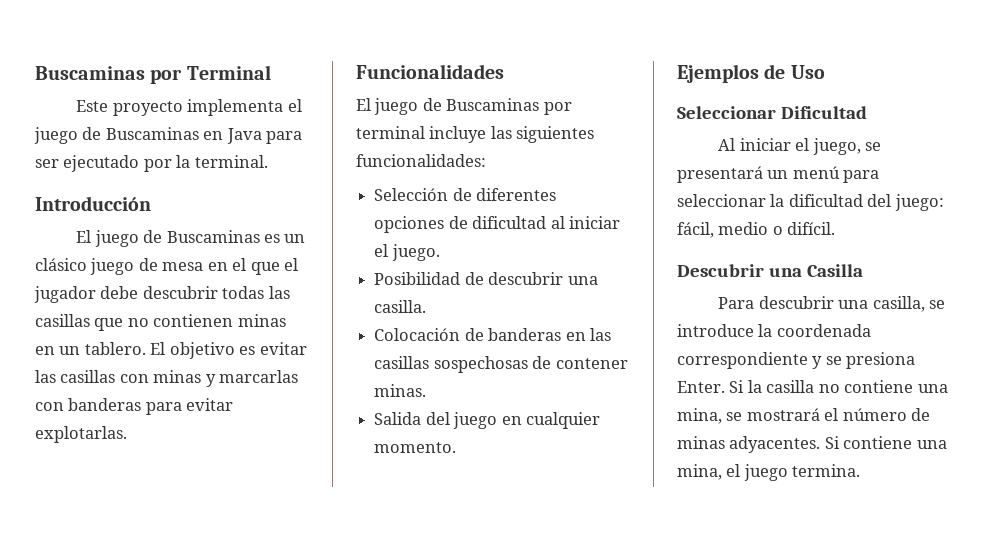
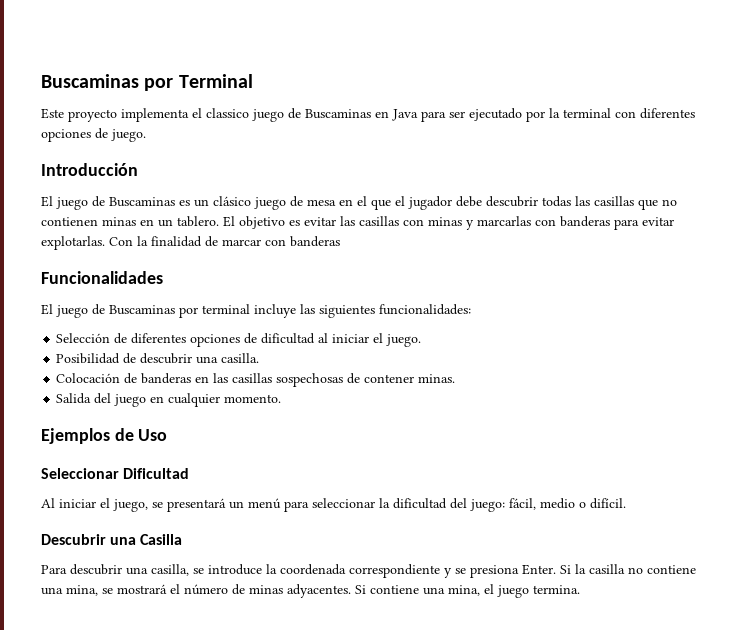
- Este proyecto implementa el juego de Buscaminas en Java para ser ejecutado por la terminal.
+ Este proyecto implementa el classico juego de Buscaminas en Java para ser ejecutado por la terminal con diferentes opciones de juego.
+ Con la finalidad de marcar con banderas

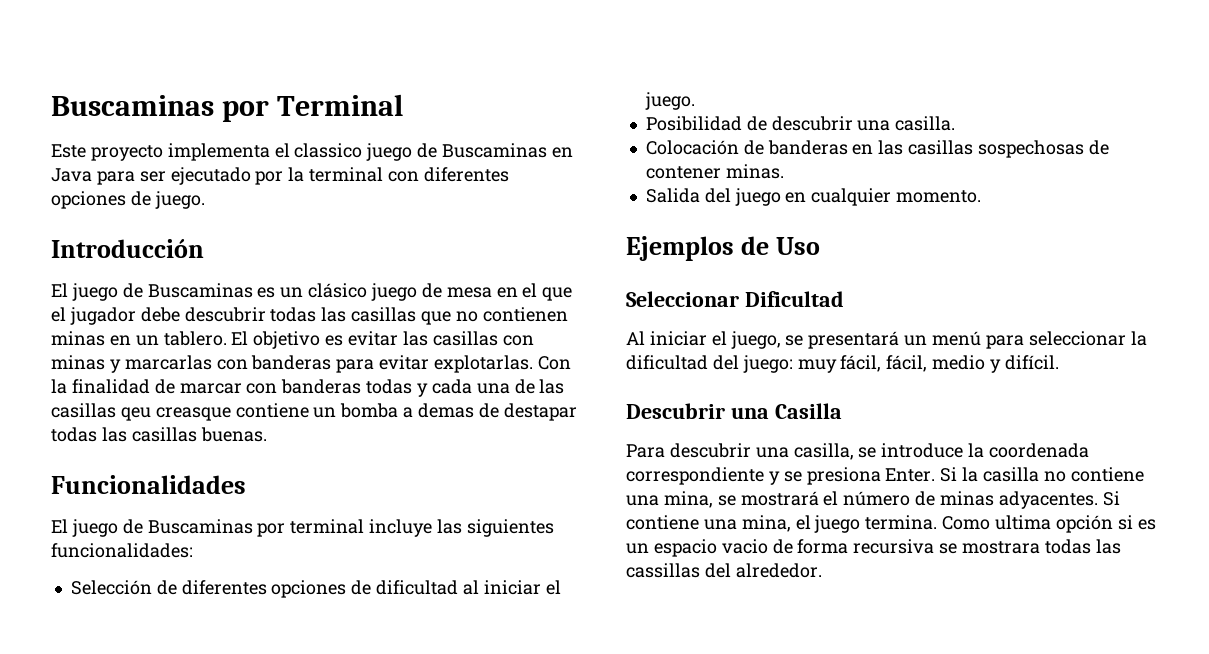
- Con la finalidad de marcar con banderas
+ Con la finalidad de marcar con banderas todas y cada una de las casillas qeu creasque contiene un bomba a demas de destapar todas las casillas buenas.
- Al iniciar el juego, se presentará un menú para seleccionar la dificultad del juego: fácil, medio o difícil.
+ Al iniciar el juego, se presentará un menú para seleccionar la dificultad del juego: muy fácil, fácil, medio y difícil.
+ Como ultima opción si es un espacio vacio de forma recursiva se mostrara todas las cassillas del alrededor.

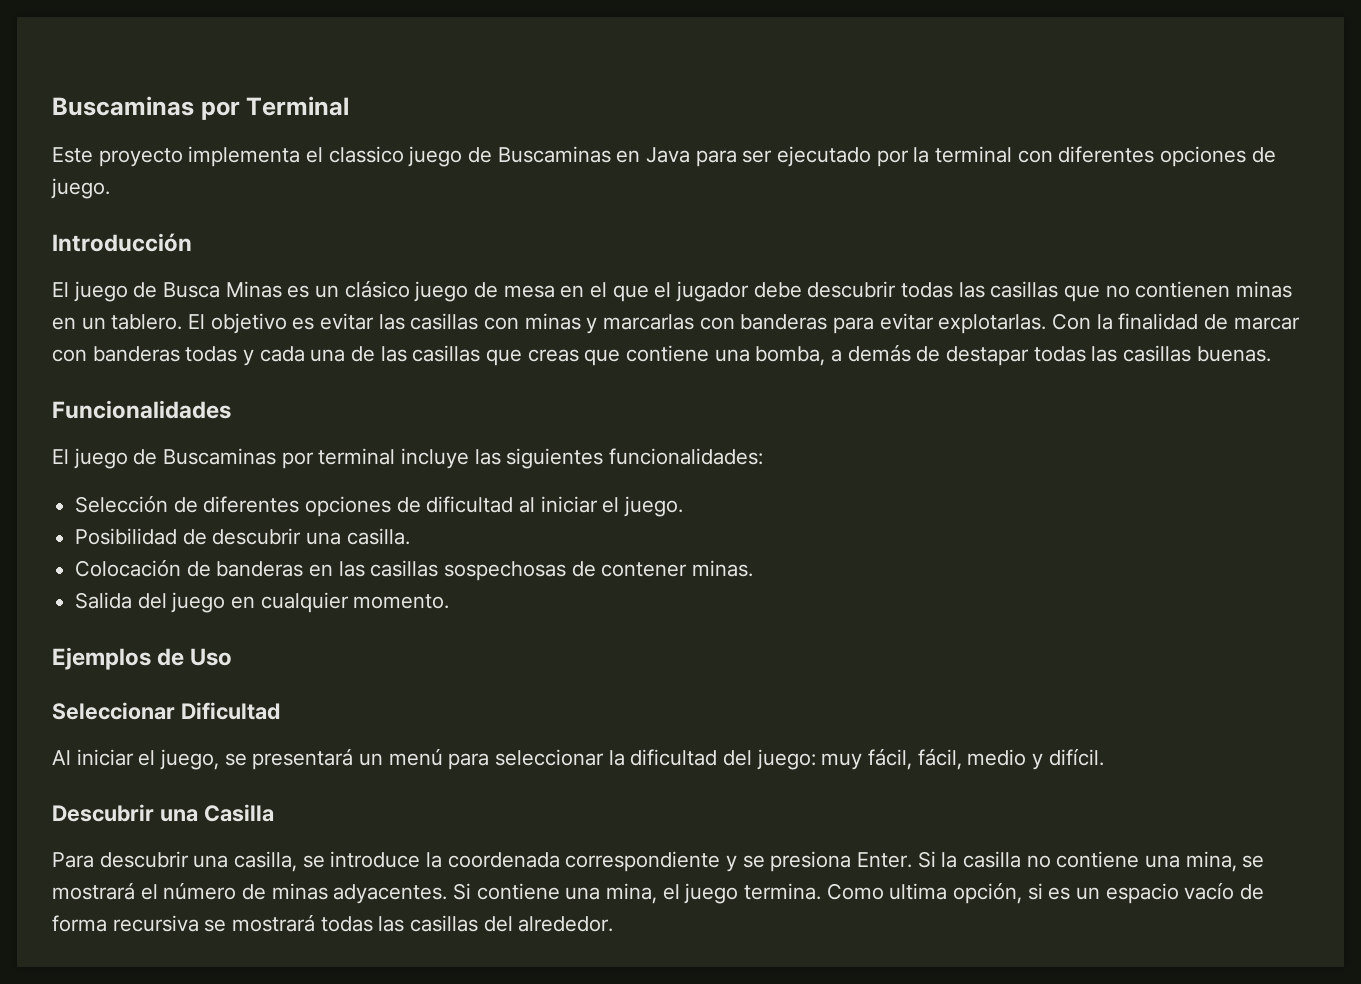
- El juego de Buscaminas es un clásico juego de mesa en el que el jugador debe descubrir todas las casillas que no contienen minas en un tablero.
+ El juego de Busca Minas es un clásico juego de mesa en el que el jugador debe descubrir todas las casillas que no contienen minas en un tablero.
- Con la finalidad de marcar con banderas todas y cada una de las casillas qeu creasque contiene un bomba a demas de destapar todas las casillas buenas.
+ Con la finalidad de marcar con banderas todas y cada una de las casillas que creas que contiene una bomba, a demás de destapar todas las casillas buenas.
- Como ultima opción si es un espacio vacio de forma recursiva se mostrara todas las cassillas del alrededor.
+ Como ultima opción, si es un espacio vacío de forma recursiva se mostrará todas las casillas del alrededor.

